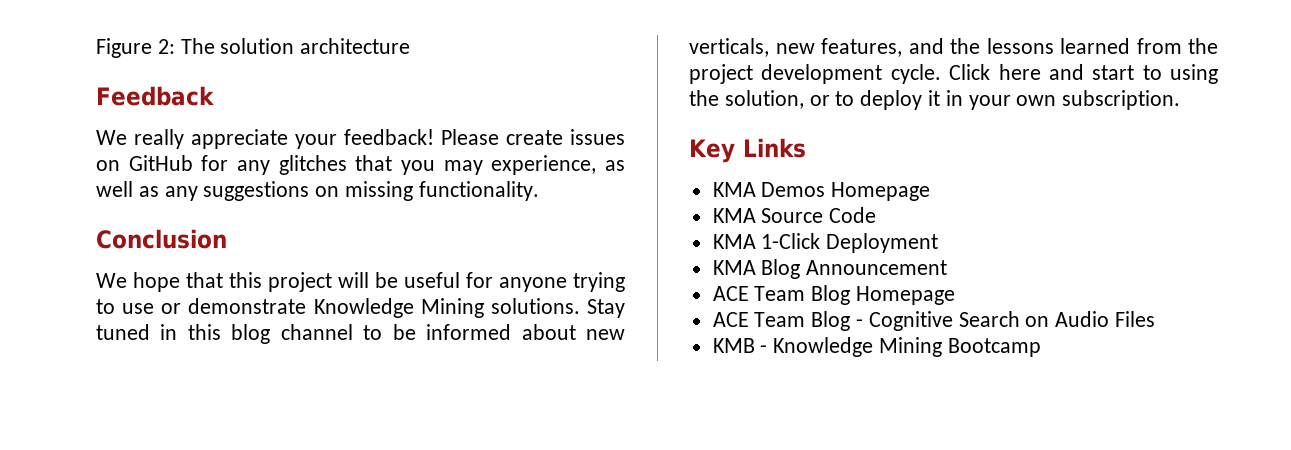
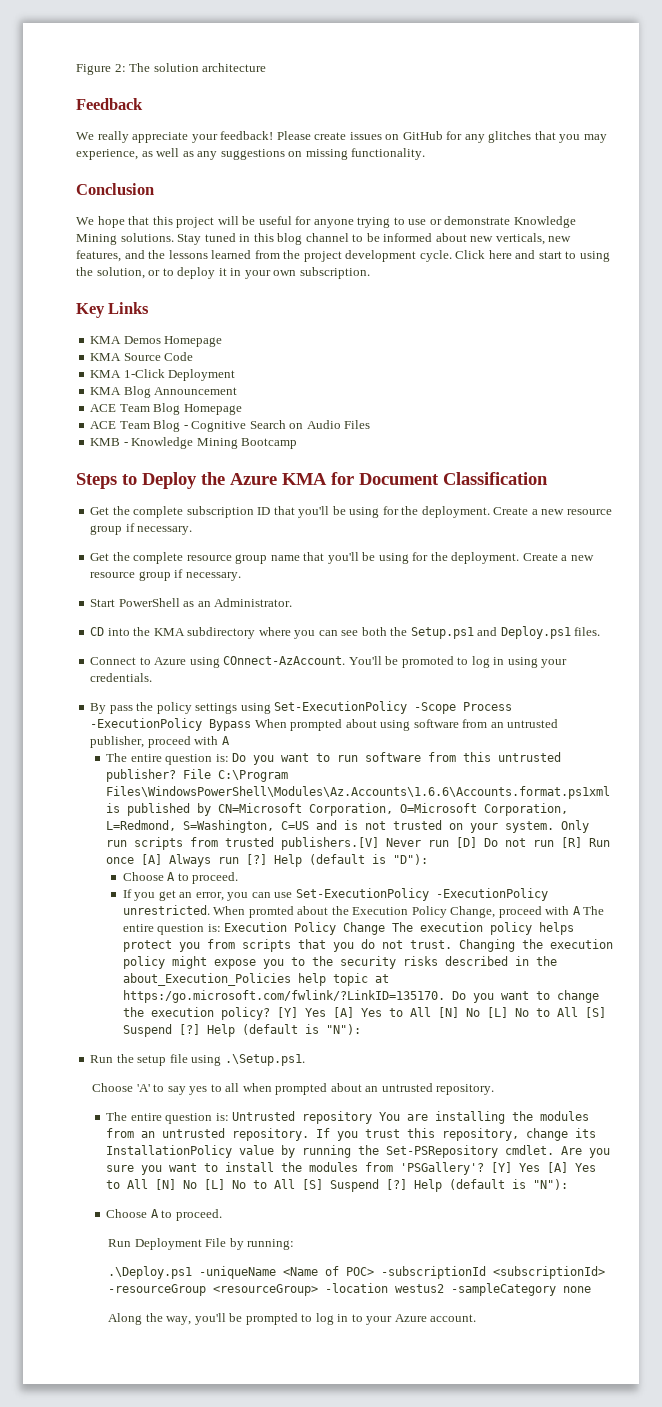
+ Steps to Deploy the Azure KMA for Document Classification
+ Get the complete subscription ID that you'll be using for the deployment. Create a new resource group if necessary.
+ Get the complete resource group name that you'll be using for the deployment. Create a new resource group if necessary.
+ Start PowerShell as an Administrator.
+ CD into the KMA subdirectory where you can see both the Setup.ps1 and Deploy.ps1 files.
+ Connect to Azure using COnnect-AzAccount. You'll be promoted to log in using your credentials.
+ By pass the policy settings using Set-ExecutionPolicy -Scope Process -ExecutionPolicy Bypass When prompted about using software from an untrusted publisher, proceed with A
+ The entire question is: Do you want to run software from this untrusted publisher? File C:\Program Files\WindowsPowerShell\Modules\Az.Accounts\1.6.6\Accounts.format.ps1xml is published by CN=Microsoft Corporation, O=Microsoft Corporation, L=Redmond, S=Washington, C=US and is not trusted on your system. Only run scripts from trusted publishers.[V] Never run [D] Do not run [R] Run once [A] Always run [?] Help (default is "D"):
+ Choose A to proceed.
+ If you get an error, you can use Set-ExecutionPolicy -ExecutionPolicy unrestricted. When promted about the Execution Policy Change, proceed with A The entire question is: Execution Policy Change The execution policy helps protect you from scripts that you do not trust. Changing the execution policy might expose you to the security risks described in the about_Execution_Policies help topic at https:/go.microsoft.com/fwlink/?LinkID=135170. Do you want to change the execution policy? [Y] Yes [A] Yes to All [N] No [L] No to All [S] Suspend [?] Help (default is "N"):
+ Run the setup file using .\Setup.ps1.
+ Choose 'A' to say yes to all when prompted about an untrusted repository.
+ The entire question is: Untrusted repository You are installing the modules from an untrusted repository. If you trust this repository, change its InstallationPolicy value by running the Set-PSRepository cmdlet. Are you sure you want to install the modules from 'PSGallery'? [Y] Yes [A] Yes to All [N] No [L] No to All [S] Suspend [?] Help (default is "N"):
+ Choose A to proceed.
+ Run Deployment File by running:
+ .\Deploy.ps1 -uniqueName <Name of POC> -subscriptionId <subscriptionId> -resourceGroup <resourceGroup> -location westus2 -sampleCategory none
+ Along the way, you'll be prompted to log in to your Azure account.

